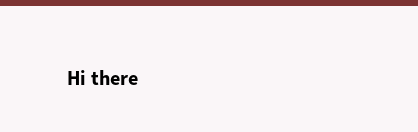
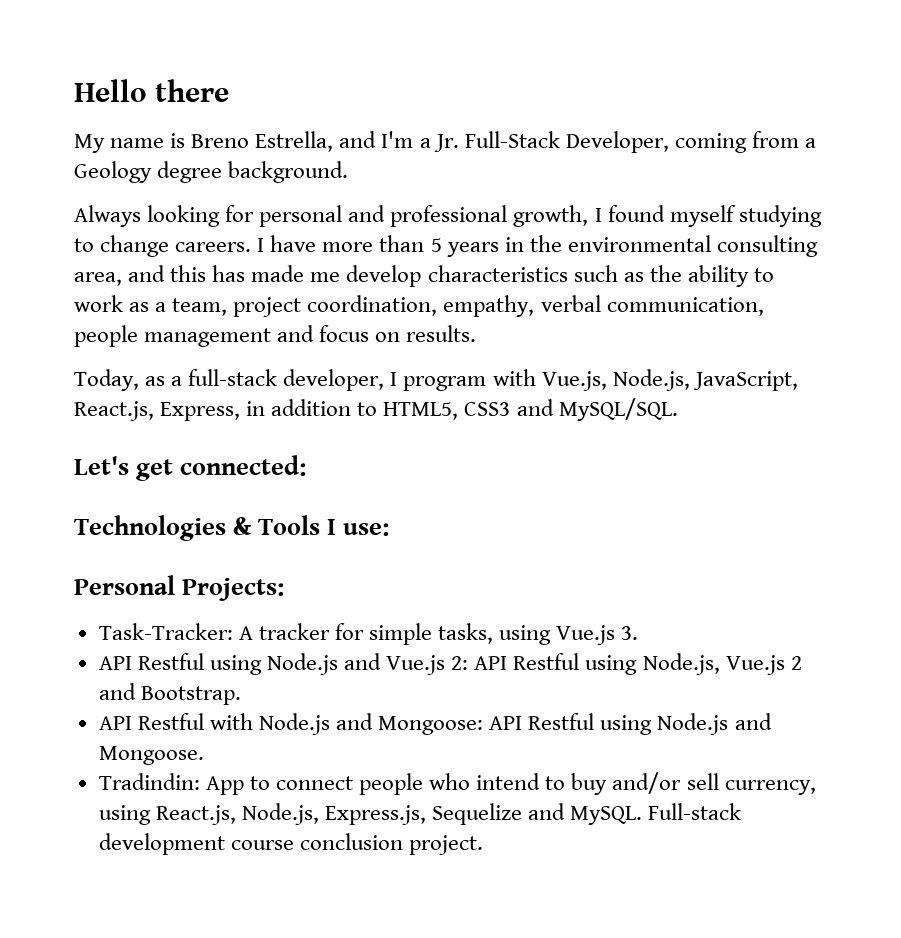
- Hi there
+ Hello there
+ My name is Breno Estrella, and I'm a Jr. Full-Stack Developer, coming from a Geology degree background.
+ Always looking for personal and professional growth, I found myself studying to change careers. I have more than 5 years in the environmental consulting area, and this has made me develop characteristics such as the ability to work as a team, project coordination, empathy, verbal communication, people management and focus on results.
+ Today, as a full-stack developer, I program with Vue.js, Node.js, JavaScript, React.js, Express, in addition to HTML5, CSS3 and MySQL/SQL.
+ Let's get connected:
+ Technologies & Tools I use:
+ Personal Projects:
+ Task-Tracker: A tracker for simple tasks, using Vue.js 3.
+ API Restful using Node.js and Vue.js 2: API Restful using Node.js, Vue.js 2 and Bootstrap.
+ API Restful with Node.js and Mongoose: API Restful using Node.js and Mongoose.
+ Tradindin: App to connect people who intend to buy and/or sell currency, using React.js, Node.js, Express.js, Sequelize and MySQL. Full-stack development course conclusion project.

